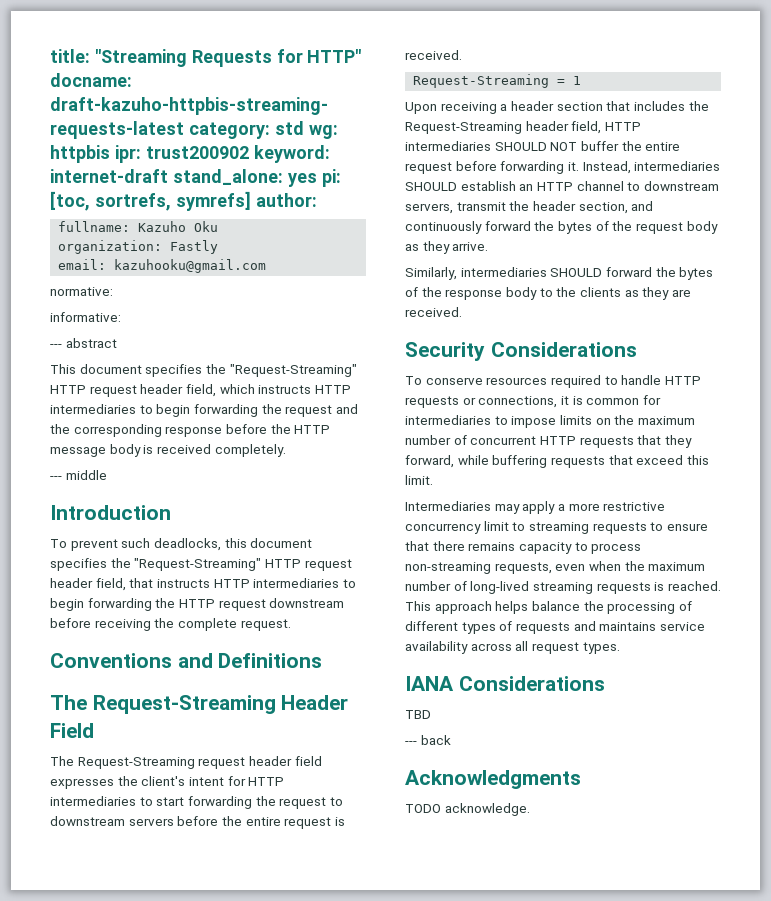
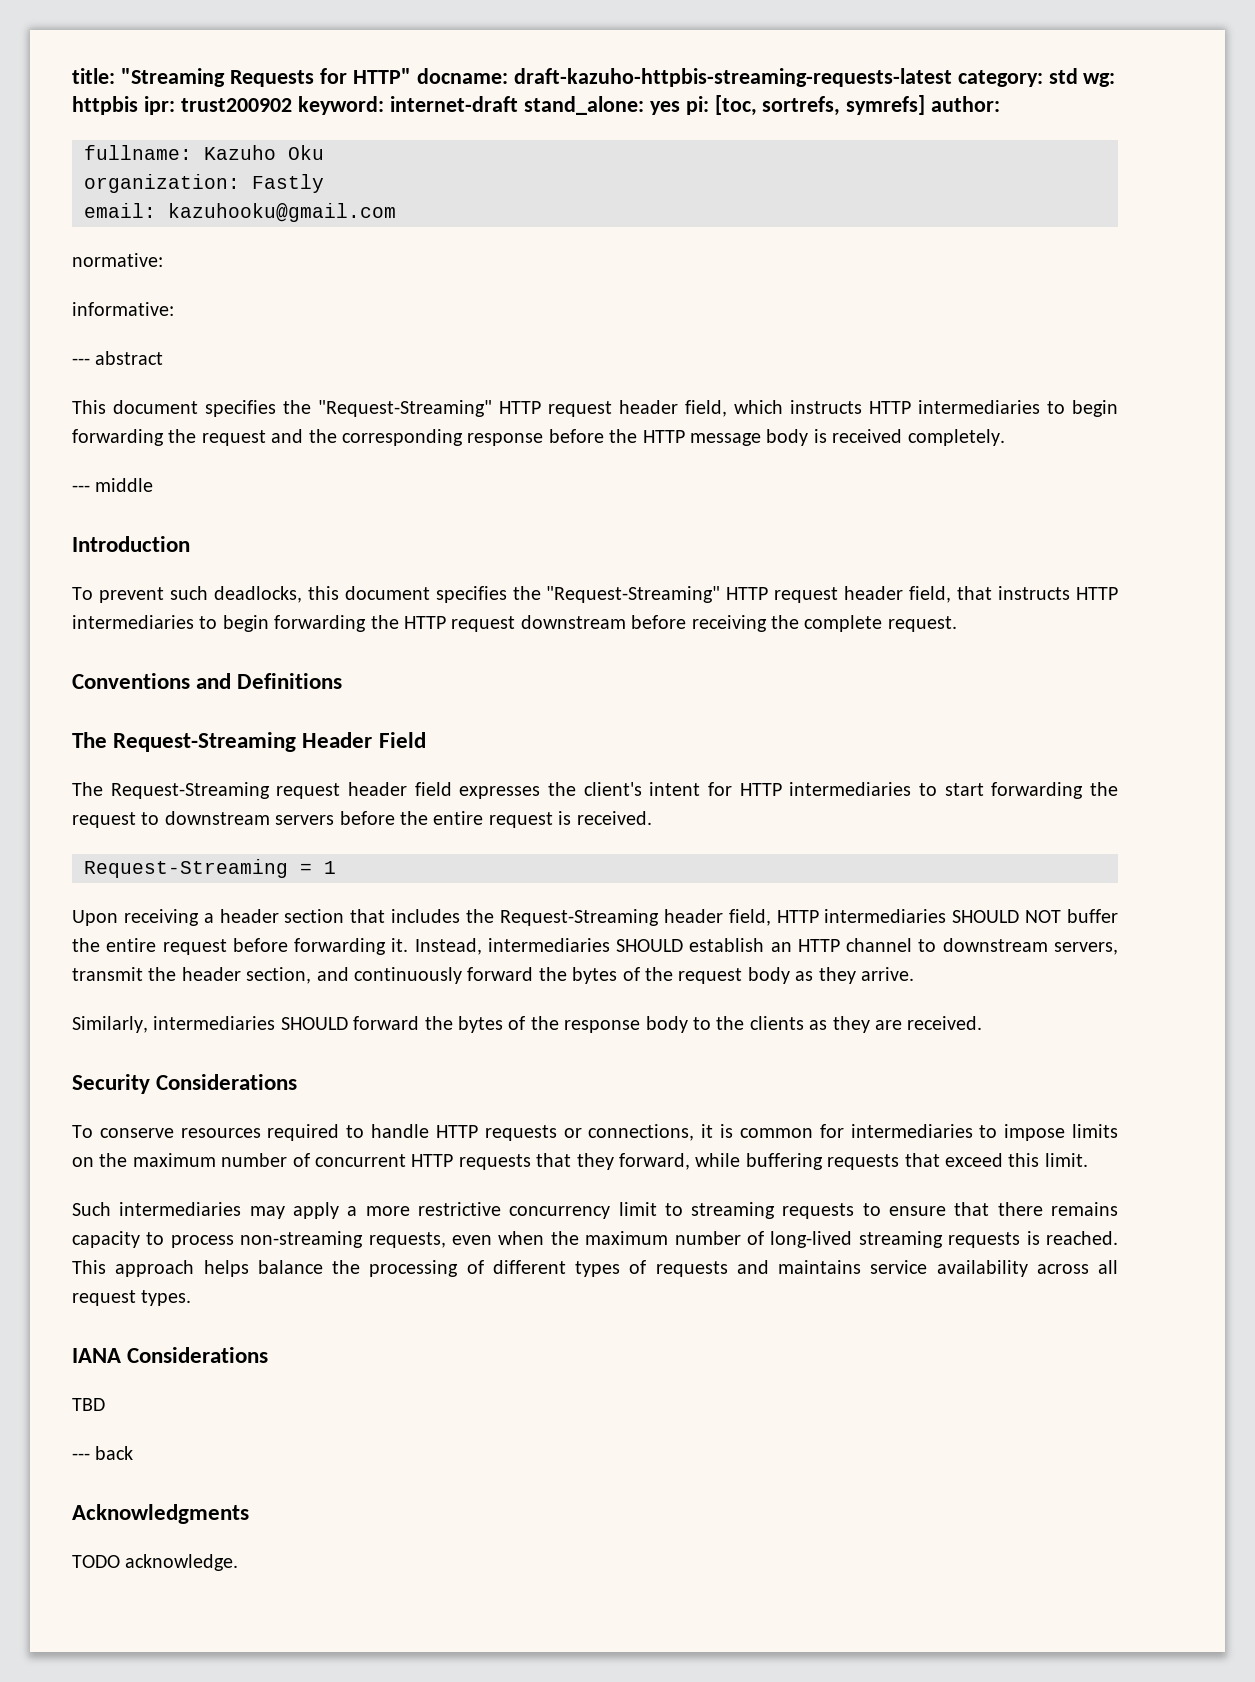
- Intermediaries may apply a more restrictive concurrency limit to streaming requests to ensure that there remains capacity to process non-streaming requests, even when the maximum number of long-lived streaming requests is reached.
+ Such intermediaries may apply a more restrictive concurrency limit to streaming requests to ensure that there remains capacity to process non-streaming requests, even when the maximum number of long-lived streaming requests is reached.

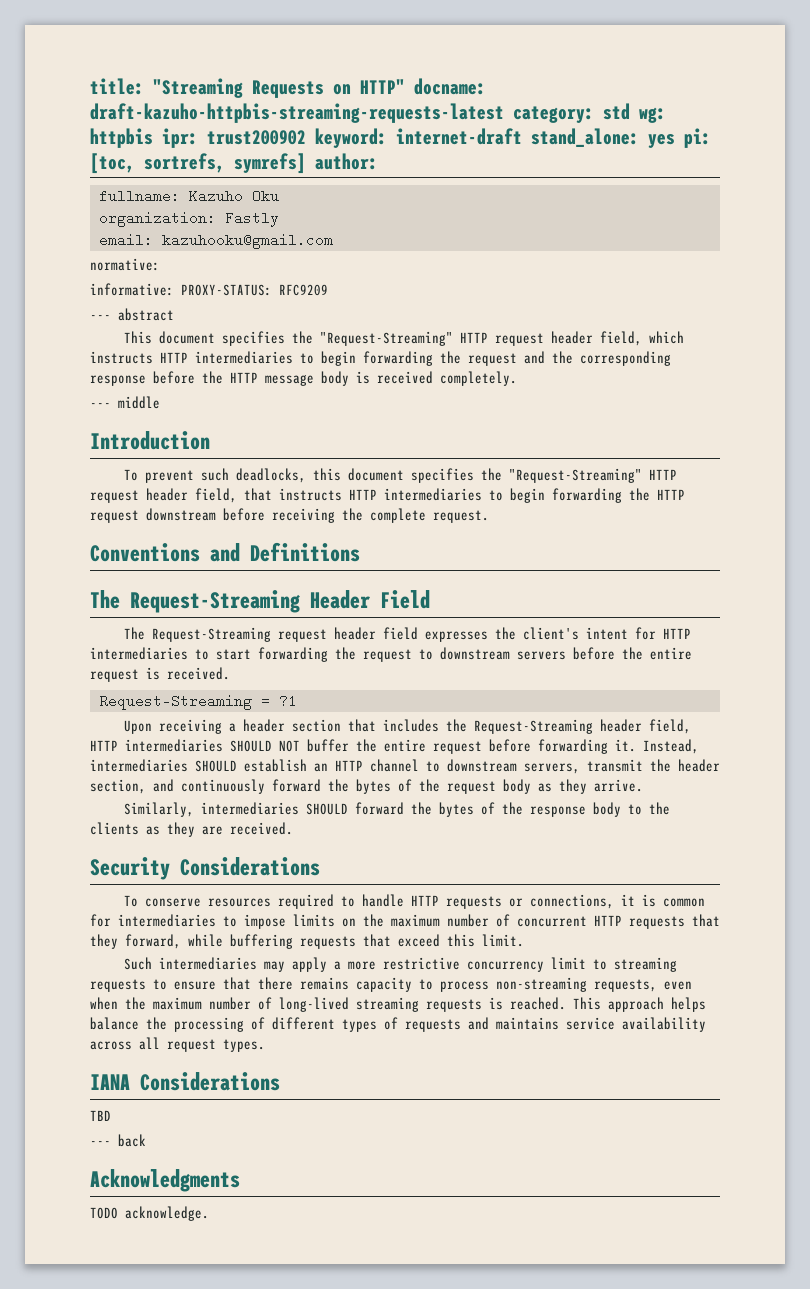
- title: "Streaming Requests for HTTP" docname: draft-kazuho-httpbis-streaming-requests-latest category: std wg: httpbis ipr: trust200902 keyword: internet-draft stand_alone: yes pi: [toc, sortrefs, symrefs] author:
+ title: "Streaming Requests on HTTP" docname: draft-kazuho-httpbis-streaming-requests-latest category: std wg: httpbis ipr: trust200902 keyword: internet-draft stand_alone: yes pi: [toc, sortrefs, symrefs] author:
- informative:
+ informative: PROXY-STATUS: RFC9209
- Request-Streaming = 1
+ Request-Streaming = ?1

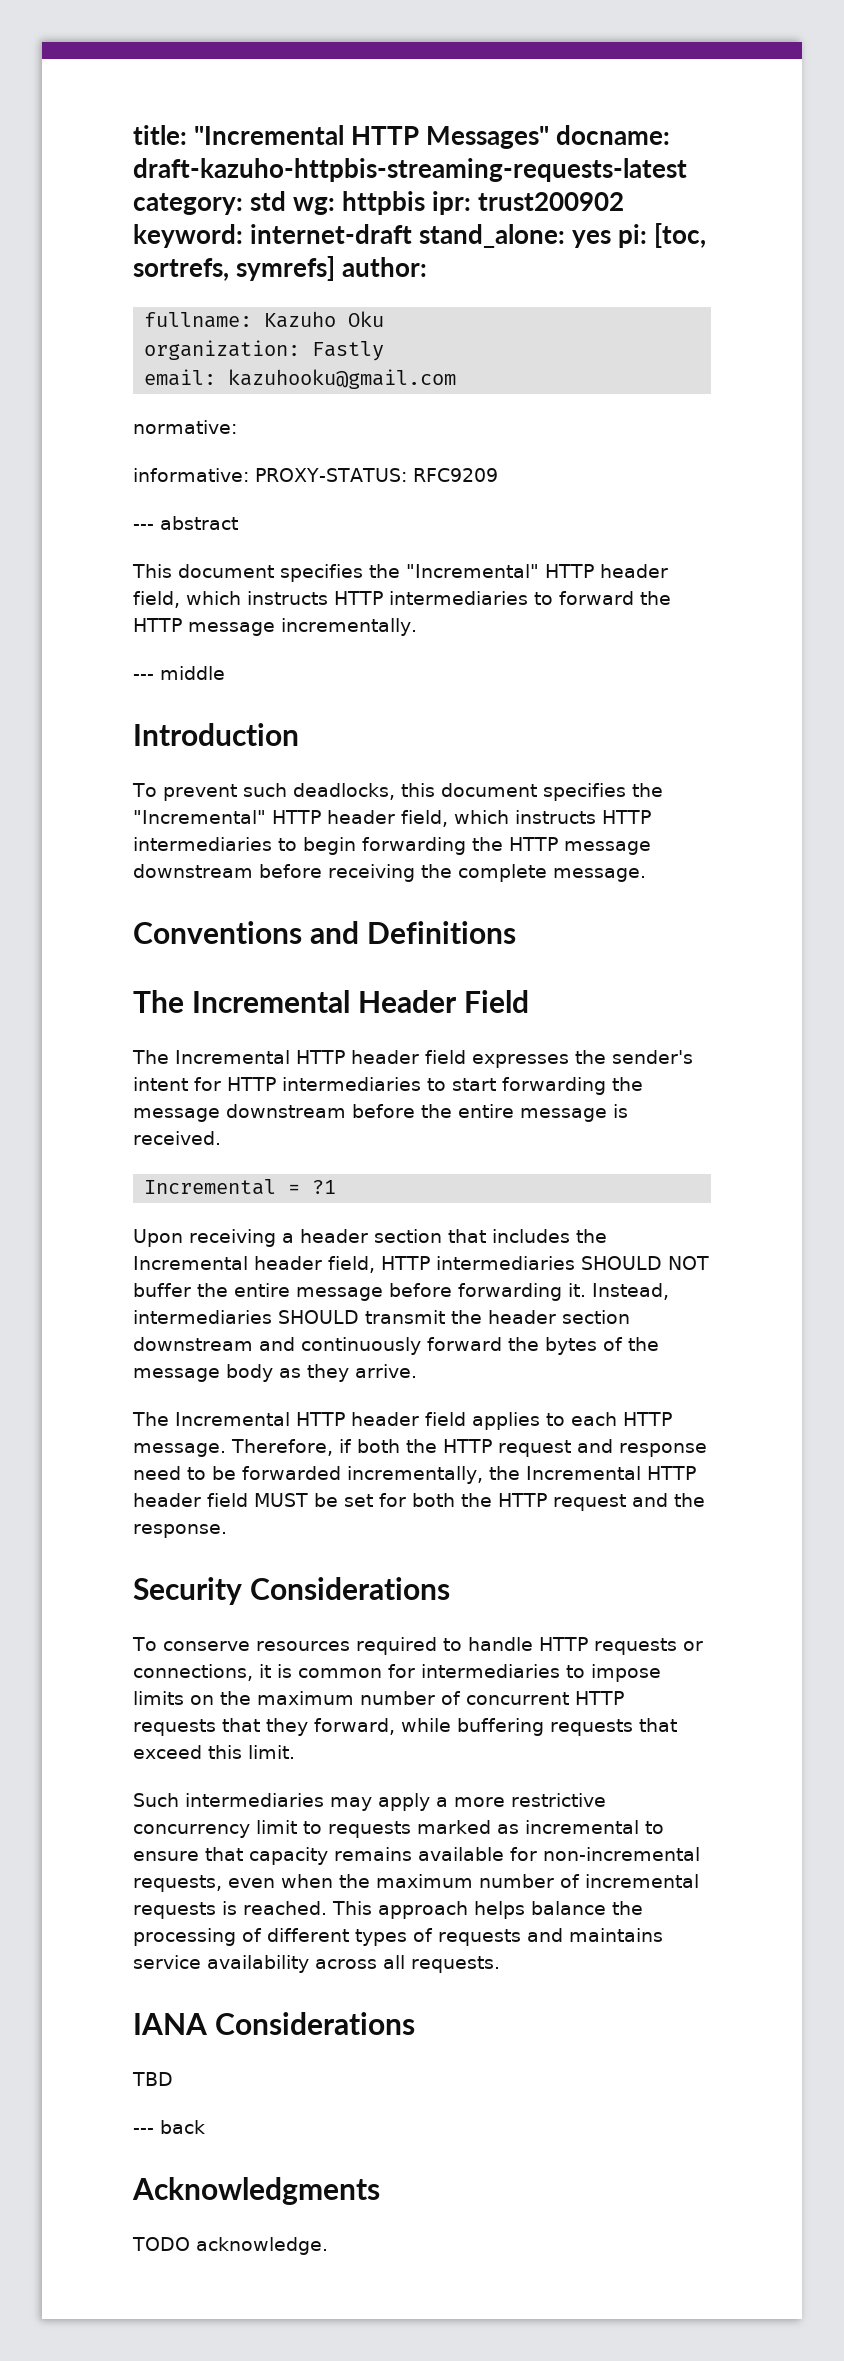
- title: "Streaming Requests on HTTP" docname: draft-kazuho-httpbis-streaming-requests-latest category: std wg: httpbis ipr: trust200902 keyword: internet-draft stand_alone: yes pi: [toc, sortrefs, symrefs] author:
+ title: "Incremental HTTP Messages" docname: draft-kazuho-httpbis-streaming-requests-latest category: std wg: httpbis ipr: trust200902 keyword: internet-draft stand_alone: yes pi: [toc, sortrefs, symrefs] author:
- This document specifies the "Request-Streaming" HTTP request header field, which instructs HTTP intermediaries to begin forwarding the request and the corresponding response before the HTTP message body is received completely.
+ This document specifies the "Incremental" HTTP header field, which instructs HTTP intermediaries to forward the HTTP message incrementally.
- To prevent such deadlocks, this document specifies the "Request-Streaming" HTTP request header field, that instructs HTTP intermediaries to begin forwarding the HTTP request downstream before receiving the complete request.
+ To prevent such deadlocks, this document specifies the "Incremental" HTTP header field, which instructs HTTP intermediaries to begin forwarding the HTTP message downstream before receiving the complete message.
- The Request-Streaming Header Field
+ The Incremental Header Field
- The Request-Streaming request header field expresses the client's intent for HTTP intermediaries to start forwarding the request to downstream servers before the entire request is received.
+ The Incremental HTTP header field expresses the sender's intent for HTTP intermediaries to start forwarding the message downstream before the entire message is received.
- Request-Streaming = ?1
+ Incremental = ?1
- Upon receiving a header section that includes the Request-Streaming header field, HTTP intermediaries SHOULD NOT buffer the entire request before forwarding it.
+ Upon receiving a header section that includes the Incremental header field, HTTP intermediaries SHOULD NOT buffer the entire message before forwarding it.
- Instead, intermediaries SHOULD establish an HTTP channel to downstream servers, transmit the header section, and continuously forward the bytes of the request body as they arrive.
+ Instead, intermediaries SHOULD transmit the header section downstream and continuously forward the bytes of the message body as they arrive.
- Similarly, intermediaries SHOULD forward the bytes of the response body to the clients as they are received.
+ The Incremental HTTP header field applies to each HTTP message. Therefore, if both the HTTP request and response need to be forwarded incrementally, the Incremental HTTP header field MUST be set for both the HTTP request and the response.
- Such intermediaries may apply a more restrictive concurrency limit to streaming requests to ensure that there remains capacity to process non-streaming requests, even when the maximum number of long-lived streaming requests is reached.
+ Such intermediaries may apply a more restrictive concurrency limit to requests marked as incremental to ensure that capacity remains available for non-incremental requests, even when the maximum number of incremental requests is reached.
- This approach helps balance the processing of different types of requests and maintains service availability across all request types.
+ This approach helps balance the processing of different types of requests and maintains service availability across all requests.

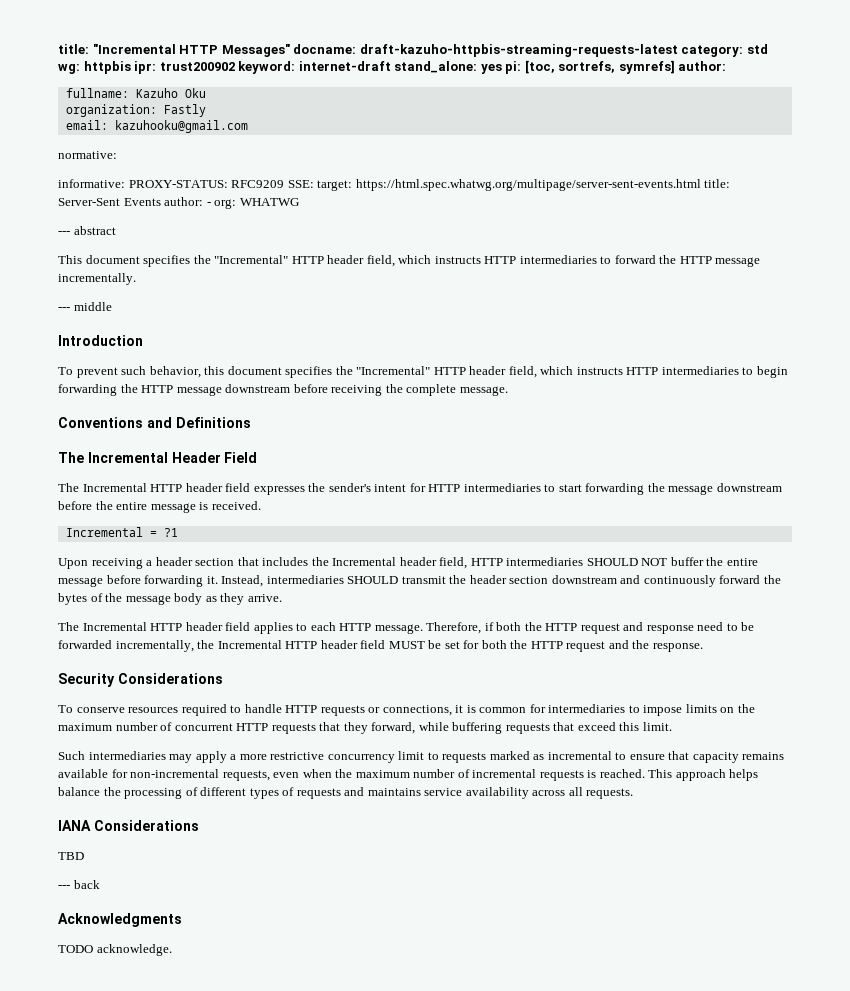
- informative: PROXY-STATUS: RFC9209
+ informative: PROXY-STATUS: RFC9209 SSE: target: https://html.spec.whatwg.org/multipage/server-sent-events.html title: Server-Sent Events author: - org: WHATWG
- To prevent such deadlocks, this document specifies the "Incremental" HTTP header field, which instructs HTTP intermediaries to begin forwarding the HTTP message downstream before receiving the complete message.
+ To prevent such behavior, this document specifies the "Incremental" HTTP header field, which instructs HTTP intermediaries to begin forwarding the HTTP message downstream before receiving the complete message.

